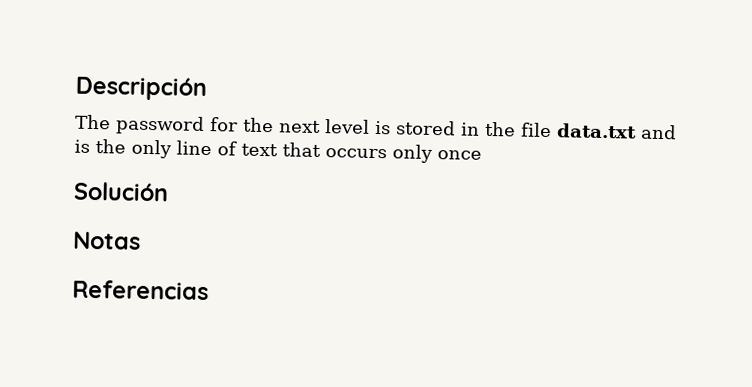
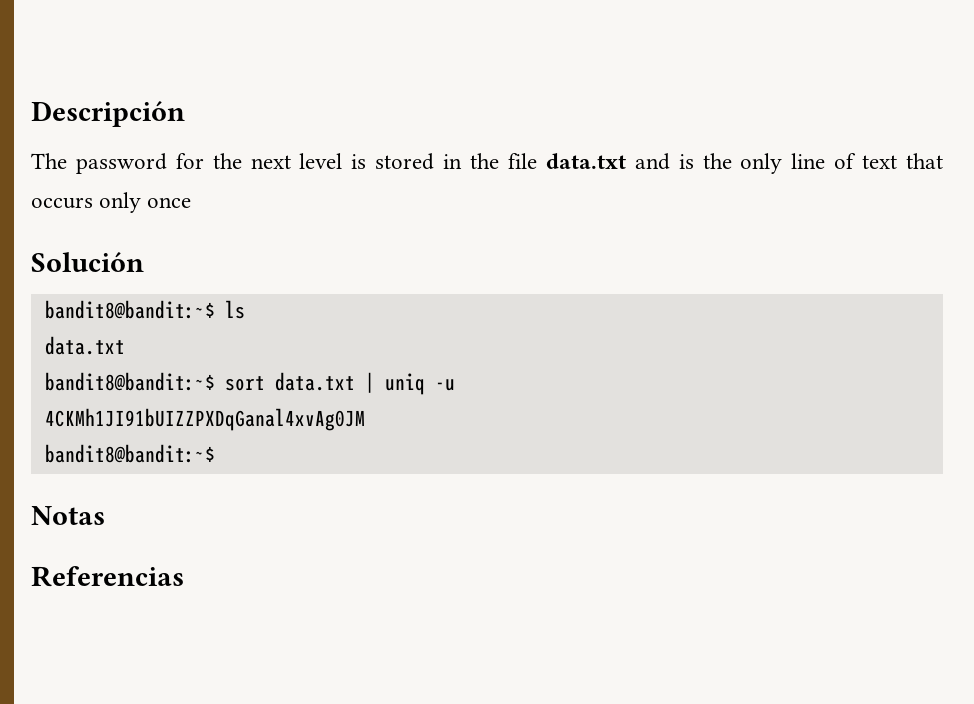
+ bandit8@bandit:~$ ls
+ data.txt
+ bandit8@bandit:~$ sort data.txt | uniq -u
+ 4CKMh1JI91bUIZZPXDqGanal4xvAg0JM
+ bandit8@bandit:~$

